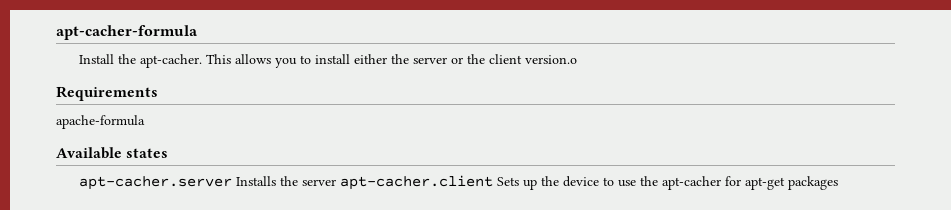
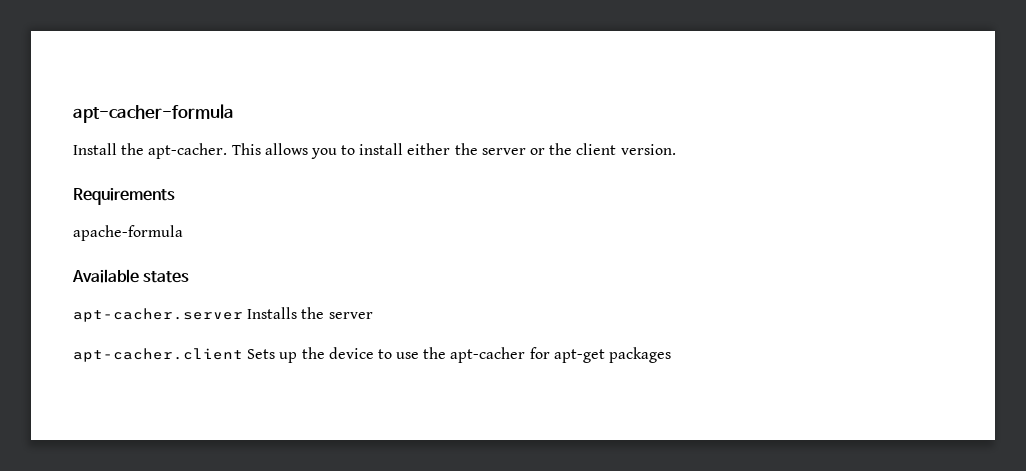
- This allows you to install either the server or the client version.o
+ This allows you to install either the server or the client version.
- apt-cacher.server Installs the server apt-cacher.client Sets up the device to use the apt-cacher for apt-get packages
+ apt-cacher.server Installs the server
+ apt-cacher.client Sets up the device to use the apt-cacher for apt-get packages

